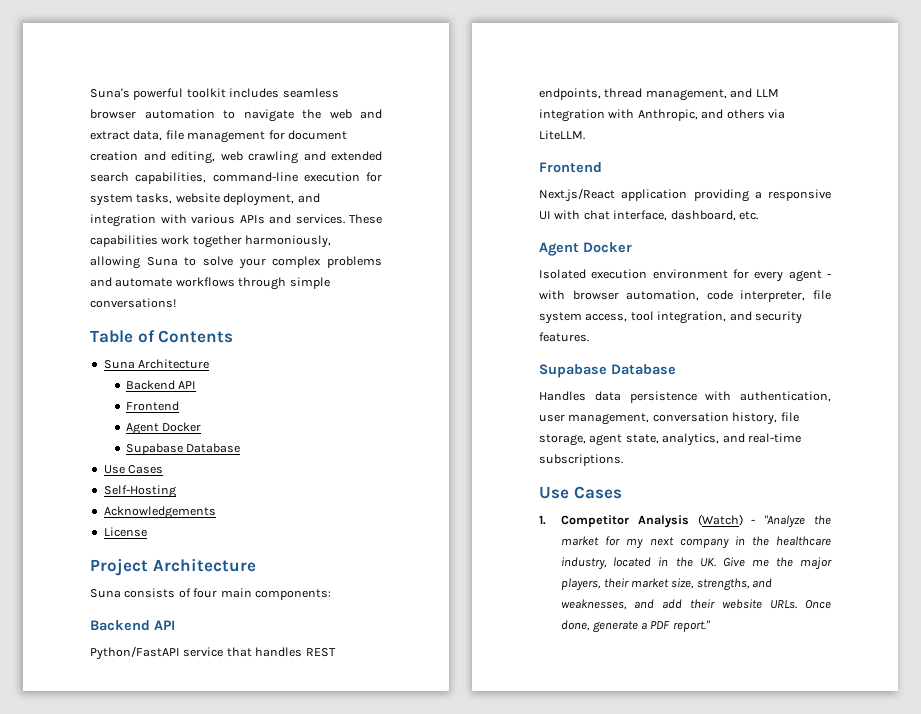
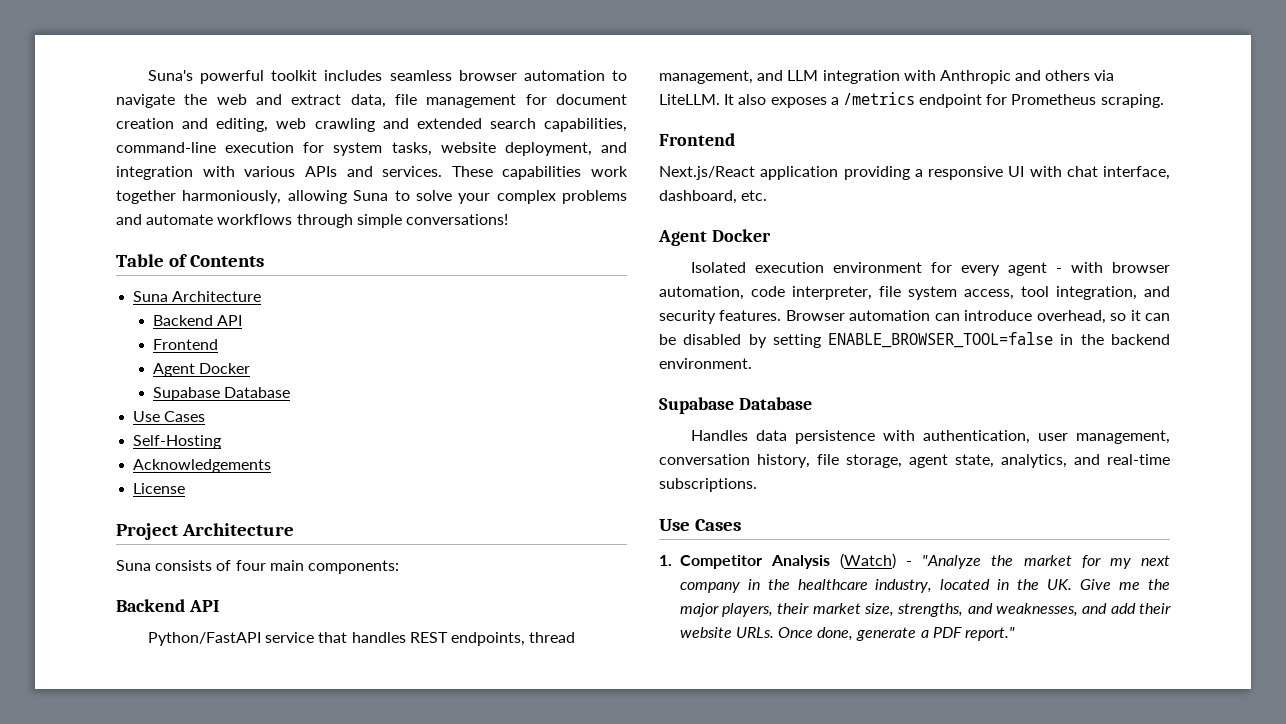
- Python/FastAPI service that handles REST endpoints, thread management, and LLM integration with Anthropic, and others via LiteLLM.
+ Python/FastAPI service that handles REST endpoints, thread management, and LLM integration with Anthropic and others via LiteLLM. It also exposes a /metrics endpoint for Prometheus scraping.
+ Browser automation can introduce overhead, so it can be disabled by setting ENABLE_BROWSER_TOOL=false in the backend environment.

